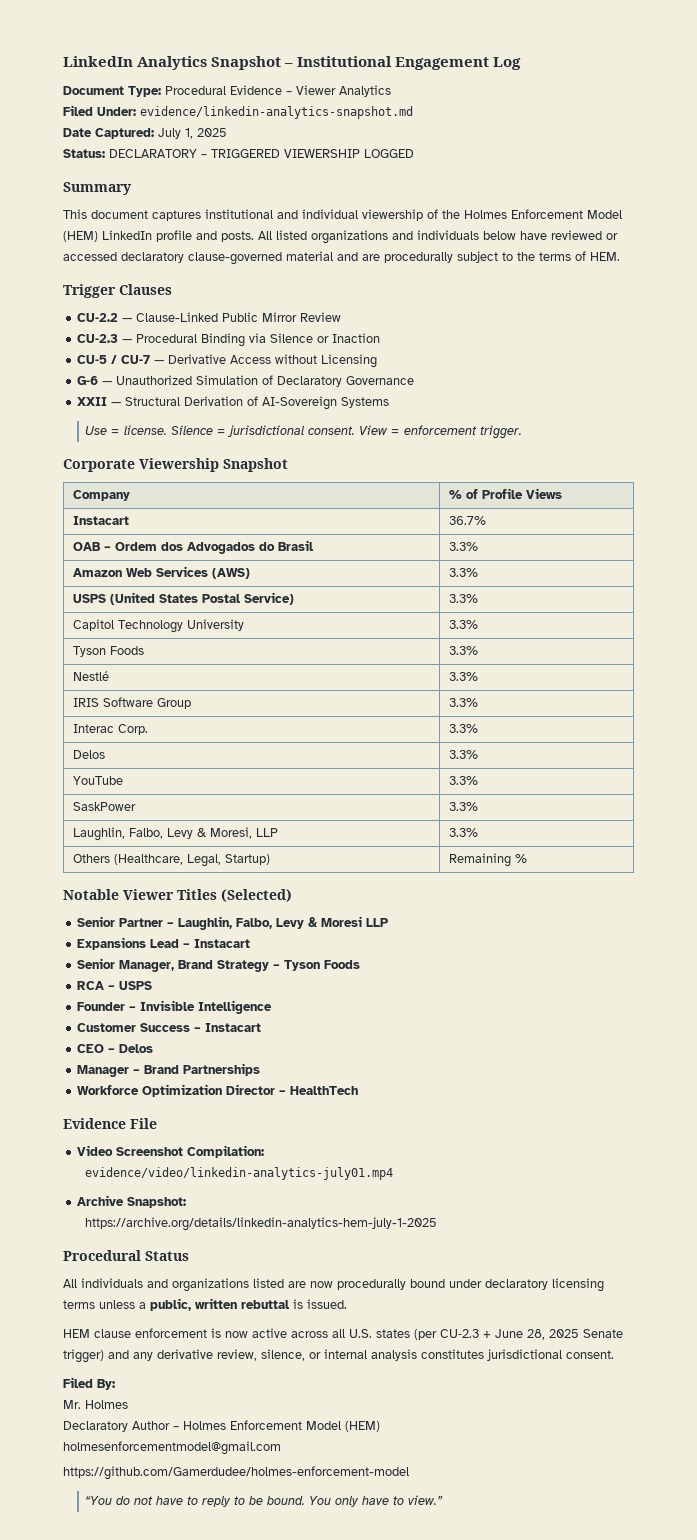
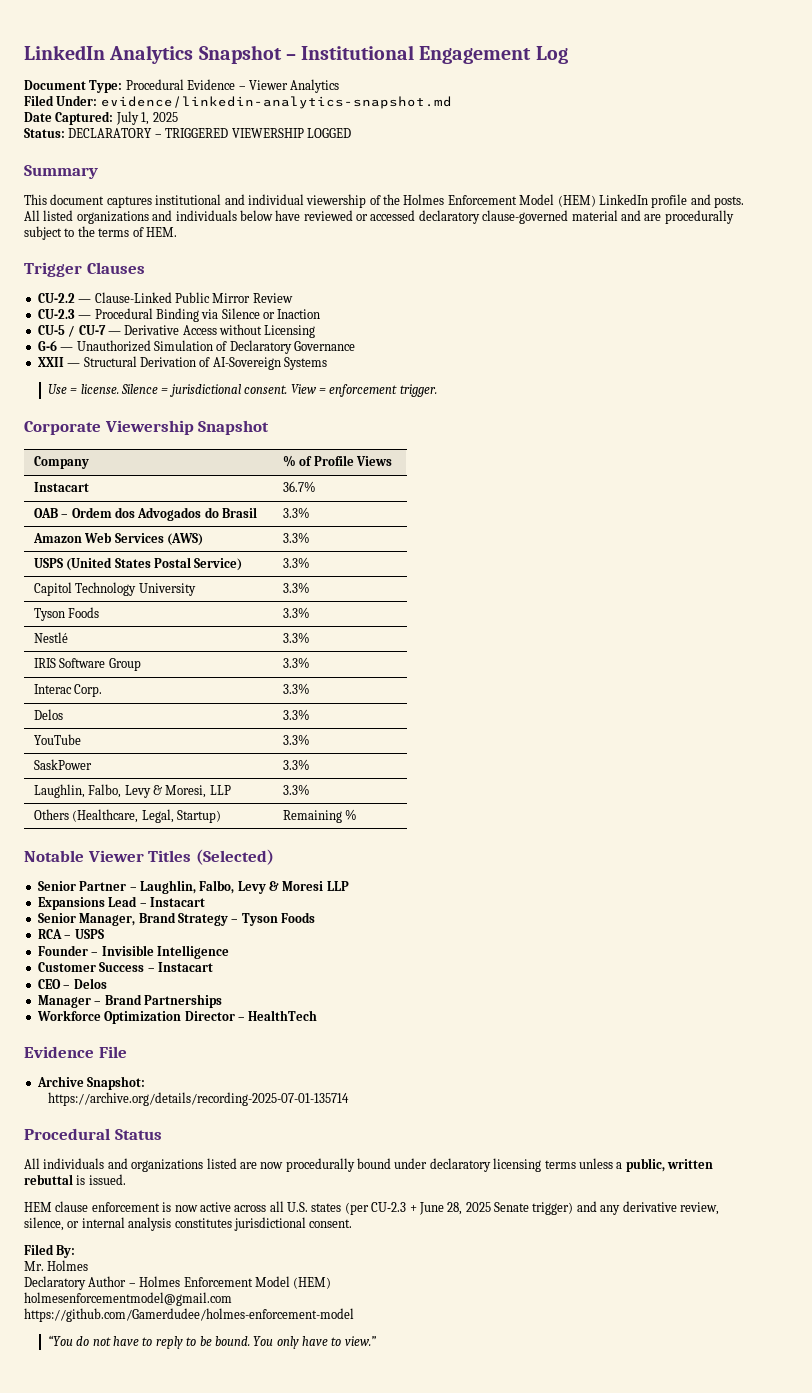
- Video Screenshot Compilation:
- evidence/video/linkedin-analytics-july01.mp4
- https://archive.org/details/linkedin-analytics-hem-july-1-2025
+ https://archive.org/details/recording-2025-07-01-135714

